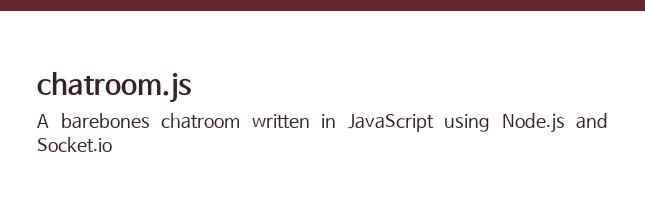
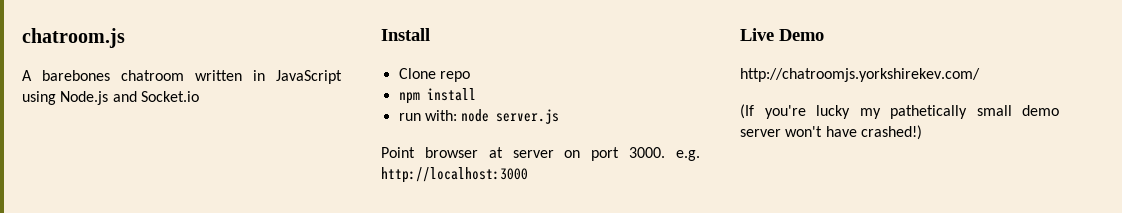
+ Install
+ Clone repo
+ npm install
+ run with: node server.js
+ Point browser at server on port 3000. e.g. http://localhost:3000
+ Live Demo
+ http://chatroomjs.yorkshirekev.com/
+ (If you're lucky my pathetically small demo server won't have crashed!)

